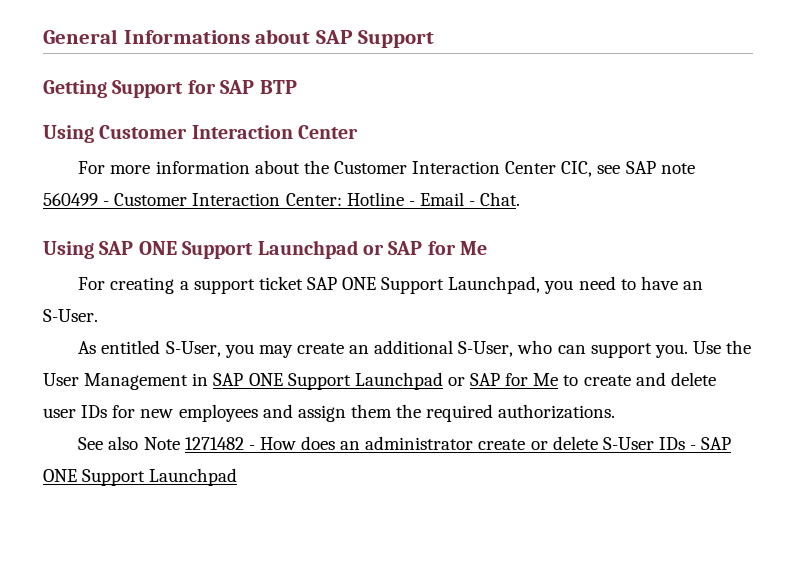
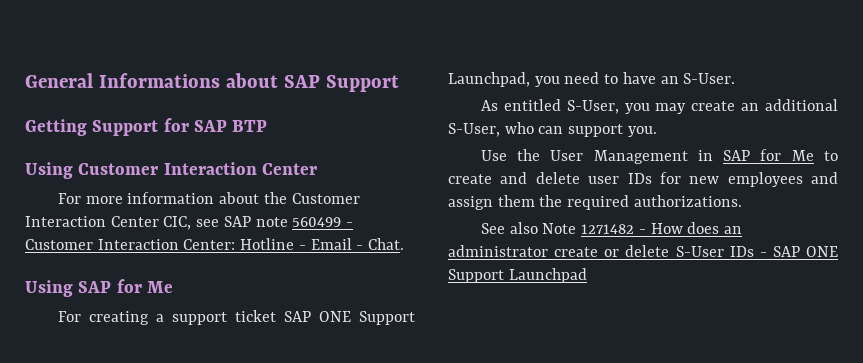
- Using SAP ONE Support Launchpad or SAP for Me
+ Using SAP for Me
- As entitled S-User, you may create an additional S-User, who can support you. Use the User Management in SAP ONE Support Launchpad or SAP for Me to create and delete user IDs for new employees and assign them the required authorizations.
+ As entitled S-User, you may create an additional S-User, who can support you.
+ Use the User Management in SAP for Me to create and delete user IDs for new employees and assign them the required authorizations.

